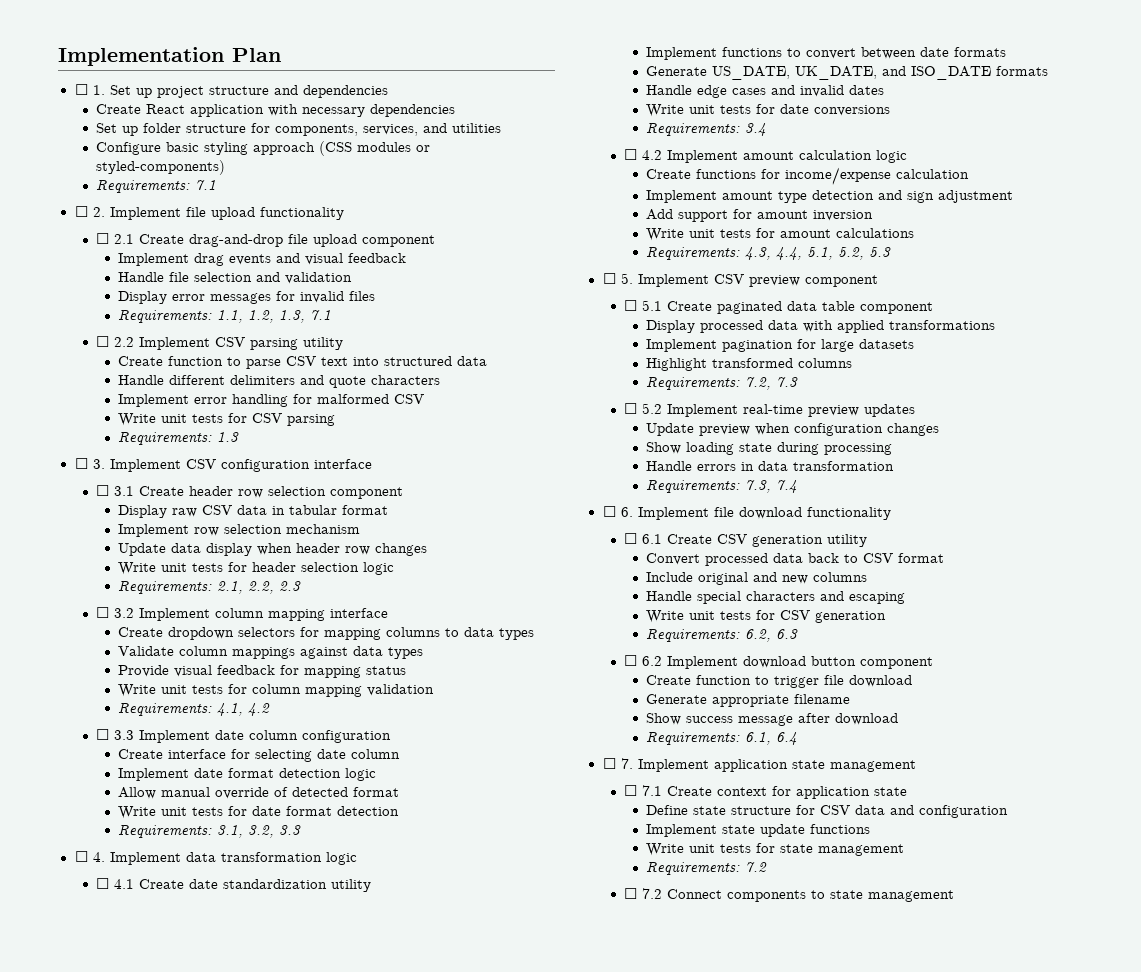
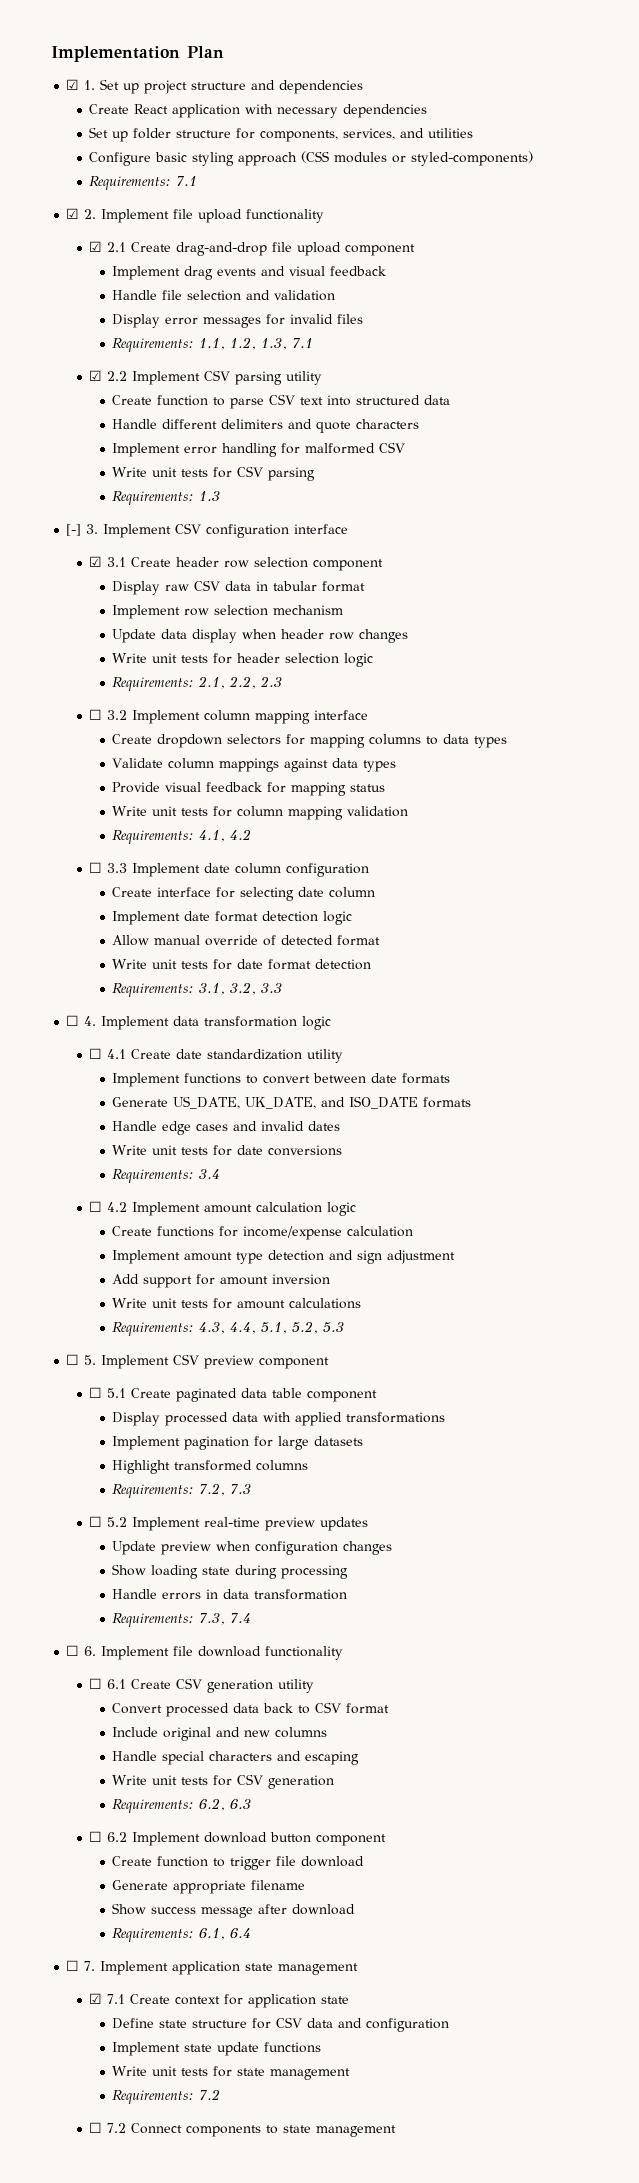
- ☐ 1. Set up project structure and dependencies
+ ☑ 1. Set up project structure and dependencies
- ☐ 2. Implement file upload functionality
+ ☑ 2. Implement file upload functionality
- ☐ 2.1 Create drag-and-drop file upload component
+ ☑ 2.1 Create drag-and-drop file upload component
- ☐ 2.2 Implement CSV parsing utility
+ ☑ 2.2 Implement CSV parsing utility
- ☐ 3. Implement CSV configuration interface
+ [-] 3. Implement CSV configuration interface
- ☐ 3.1 Create header row selection component
+ ☑ 3.1 Create header row selection component
- ☐ 7.1 Create context for application state
+ ☑ 7.1 Create context for application state

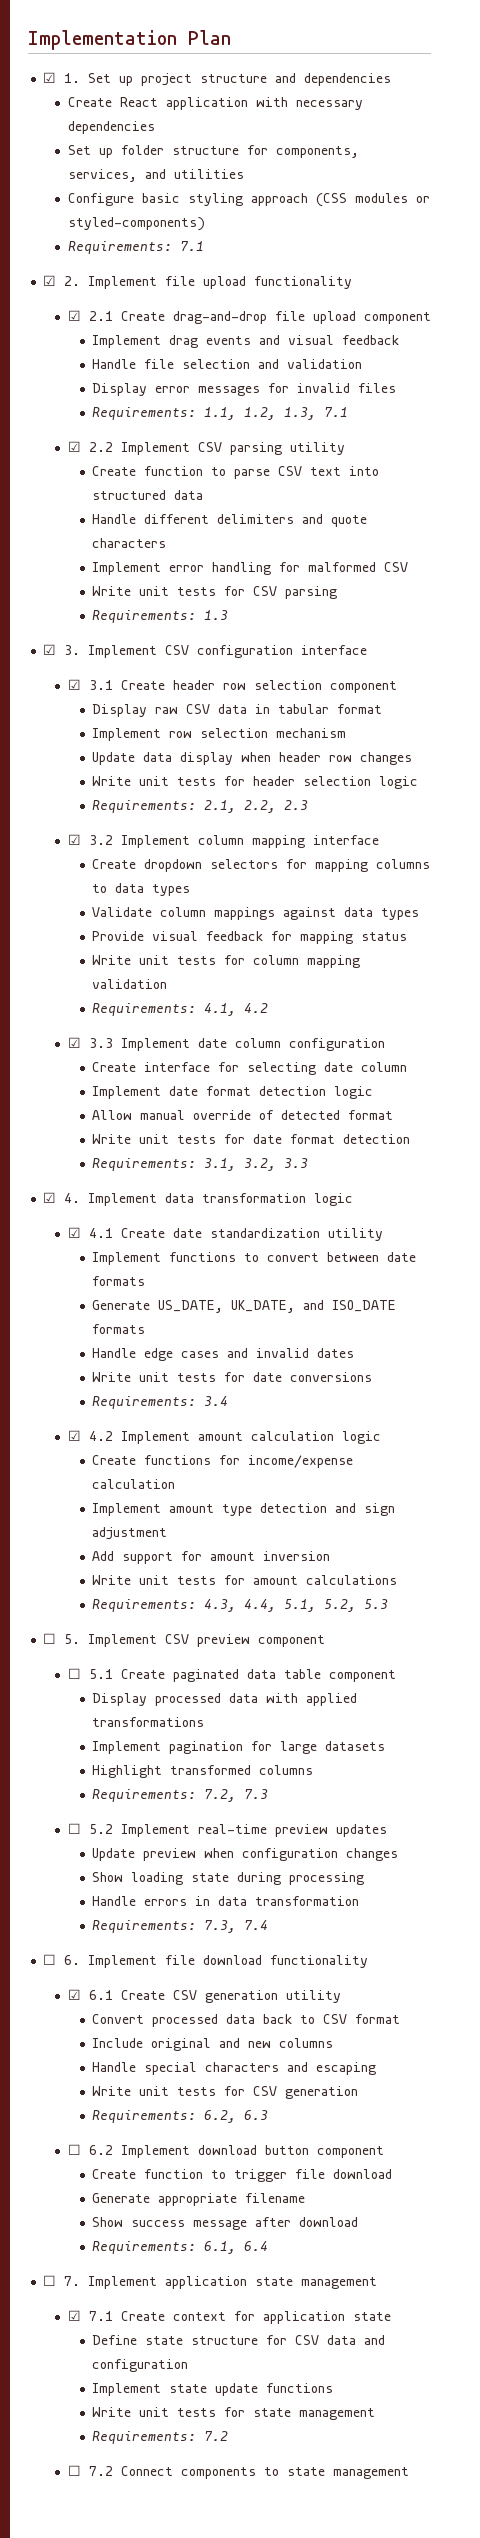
- [-] 3. Implement CSV configuration interface
+ ☑ 3. Implement CSV configuration interface
- ☐ 3.2 Implement column mapping interface
+ ☑ 3.2 Implement column mapping interface
- ☐ 3.3 Implement date column configuration
+ ☑ 3.3 Implement date column configuration
- ☐ 4. Implement data transformation logic
+ ☑ 4. Implement data transformation logic
- ☐ 4.1 Create date standardization utility
+ ☑ 4.1 Create date standardization utility
- ☐ 4.2 Implement amount calculation logic
+ ☑ 4.2 Implement amount calculation logic
- ☐ 6.1 Create CSV generation utility
+ ☑ 6.1 Create CSV generation utility

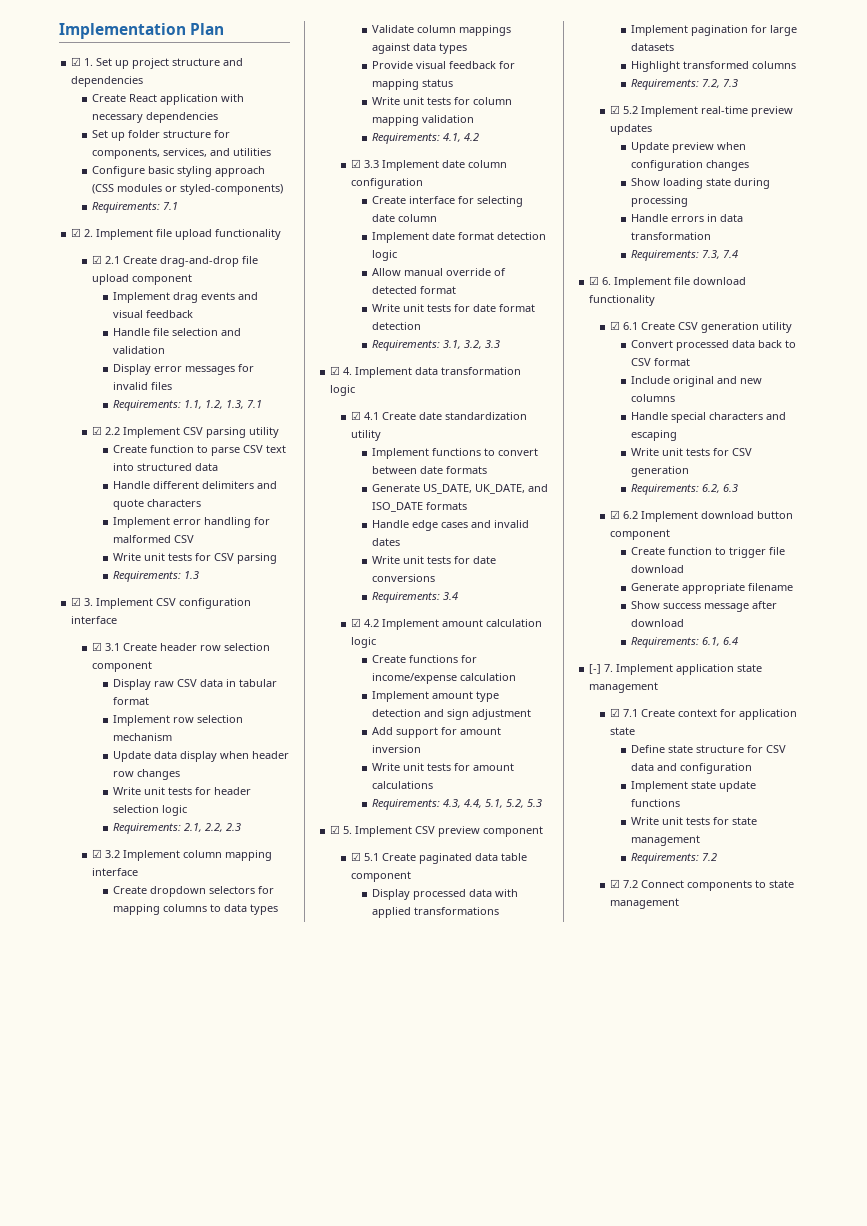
- ☐ 5. Implement CSV preview component
+ ☑ 5. Implement CSV preview component
- ☐ 5.1 Create paginated data table component
+ ☑ 5.1 Create paginated data table component
- ☐ 5.2 Implement real-time preview updates
+ ☑ 5.2 Implement real-time preview updates
- ☐ 6. Implement file download functionality
+ ☑ 6. Implement file download functionality
- ☐ 6.2 Implement download button component
+ ☑ 6.2 Implement download button component
- ☐ 7. Implement application state management
+ [-] 7. Implement application state management
- ☐ 7.2 Connect components to state management
+ ☑ 7.2 Connect components to state management

